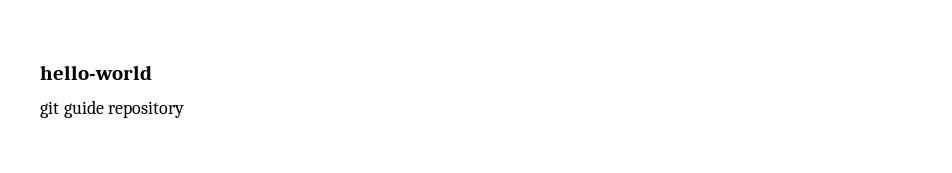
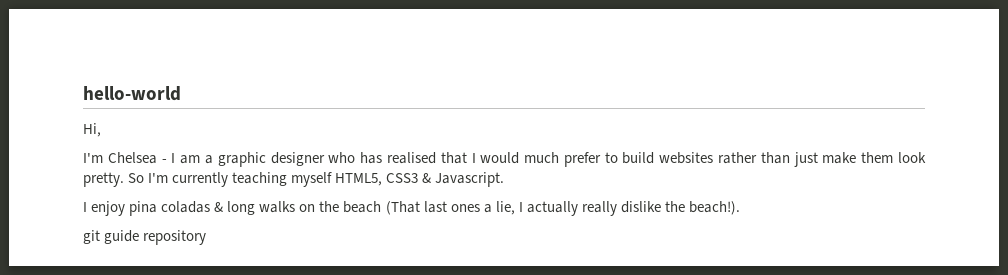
+ Hi,
+ I'm Chelsea - I am a graphic designer who has realised that I would much prefer to build websites rather than just make them look pretty. So I'm currently teaching myself HTML5, CSS3 & Javascript.
+ I enjoy pina coladas & long walks on the beach (That last ones a lie, I actually really dislike the beach!).

